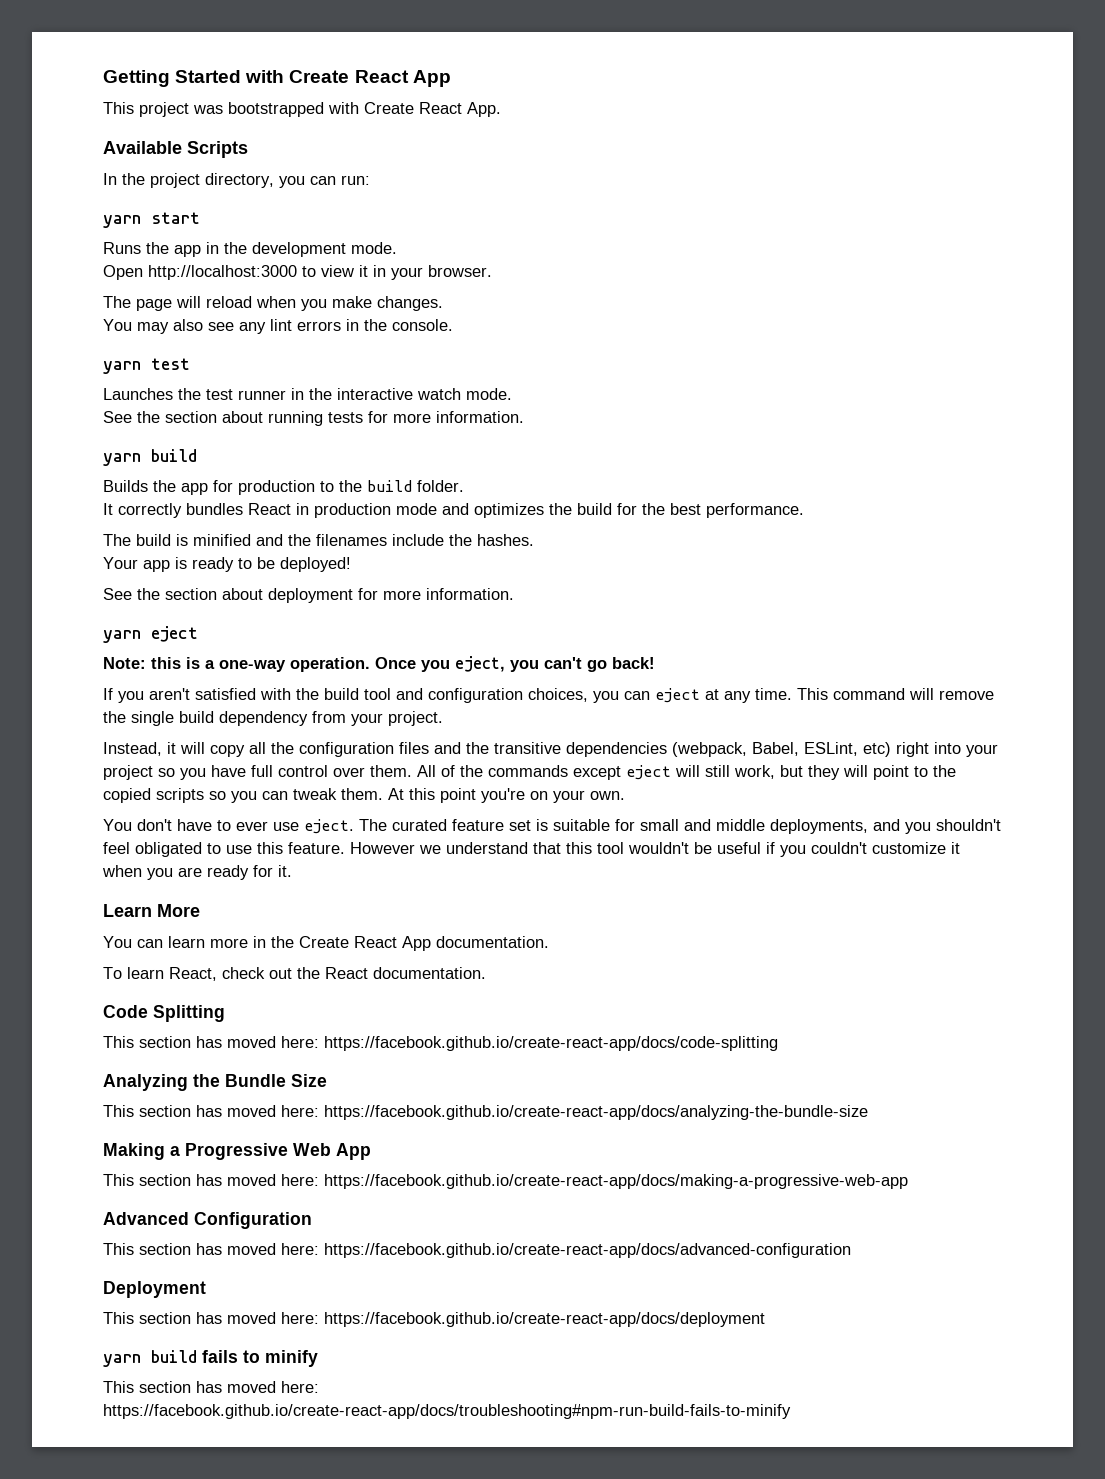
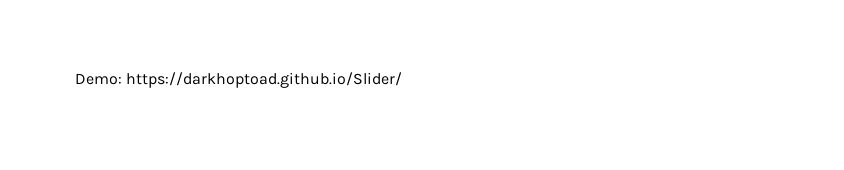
- Getting Started with Create React App
- This project was bootstrapped with Create React App.
- Available Scripts
- In the project directory, you can run:
- yarn start
- Runs the app in the development mode.
- Open http://localhost:3000 to view it in your browser.
- The page will reload when you make changes.
- You may also see any lint errors in the console.
- yarn test
- Launches the test runner in the interactive watch mode.
- See the section about running tests for more information.
- yarn build
- Builds the app for production to the build folder.
- It correctly bundles React in production mode and optimizes the build for the best performance.
- The build is minified and the filenames include the hashes.
- Your app is ready to be deployed!
- See the section about deployment for more information.
- yarn eject
- Note: this is a one-way operation. Once you eject, you can't go back!
- If you aren't satisfied with the build tool and configuration choices, you can eject at any time. This command will remove the single build dependency from your project.
- Instead, it will copy all the configuration files and the transitive dependencies (webpack, Babel, ESLint, etc) right into your project so you have full control over them. All of the commands except eject will still work, but they will point to the copied scripts so you can tweak them. At this point you're on your own.
- You don't have to ever use eject. The curated feature set is suitable for small and middle deployments, and you shouldn't feel obligated to use this feature. However we understand that this tool wouldn't be useful if you couldn't customize it when you are ready for it.
- Learn More
- You can learn more in the Create React App documentation.
- To learn React, check out the React documentation.
- Code Splitting
- This section has moved here: https://facebook.github.io/create-react-app/docs/code-splitting
- Analyzing the Bundle Size
- This section has moved here: https://facebook.github.io/create-react-app/docs/analyzing-the-bundle-size
- Making a Progressive Web App
- This section has moved here: https://facebook.github.io/create-react-app/docs/making-a-progressive-web-app
- Advanced Configuration
- This section has moved here: https://facebook.github.io/create-react-app/docs/advanced-configuration
- Deployment
- This section has moved here: https://facebook.github.io/create-react-app/docs/deployment
- yarn build fails to minify
- This section has moved here: https://facebook.github.io/create-react-app/docs/troubleshooting#npm-run-build-fails-to-minify
+ Demo: https://darkhoptoad.github.io/Slider/

